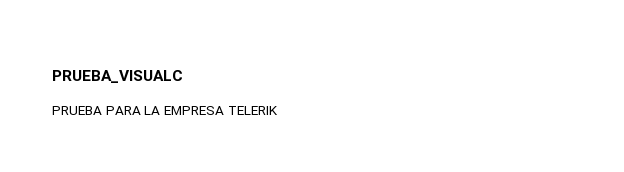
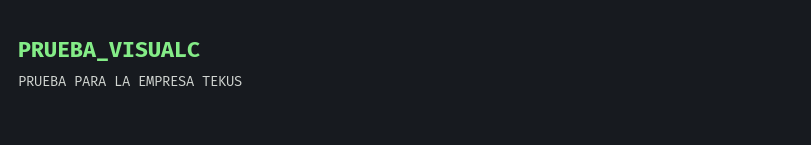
- PRUEBA PARA LA EMPRESA TELERIK
+ PRUEBA PARA LA EMPRESA TEKUS

